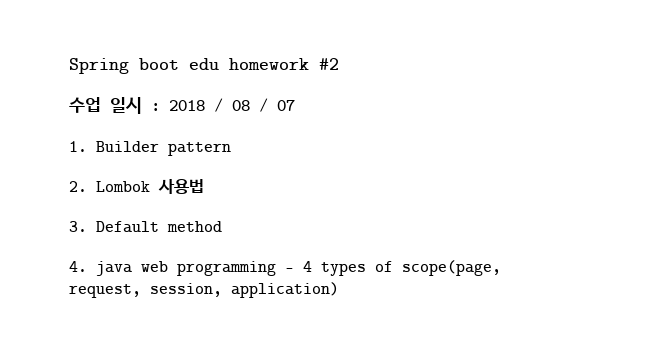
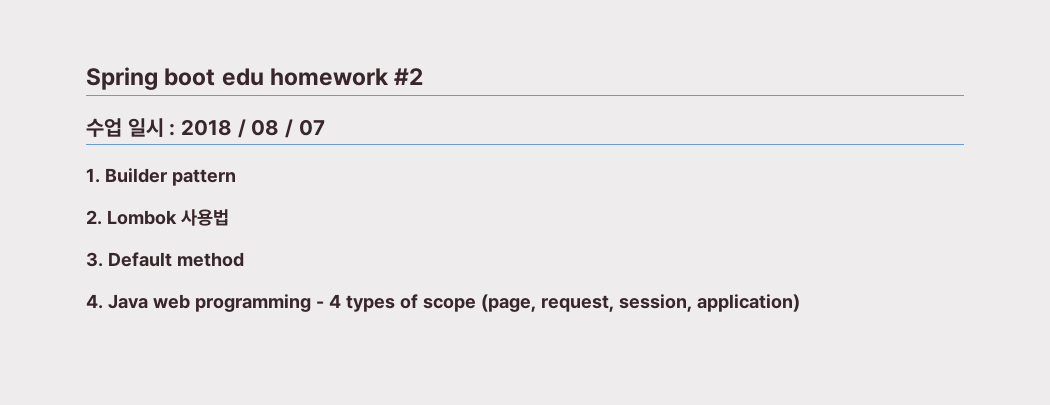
- 4. java web programming - 4 types of scope(page, request, session, application)
+ 4. Java web programming - 4 types of scope (page, request, session, application)

